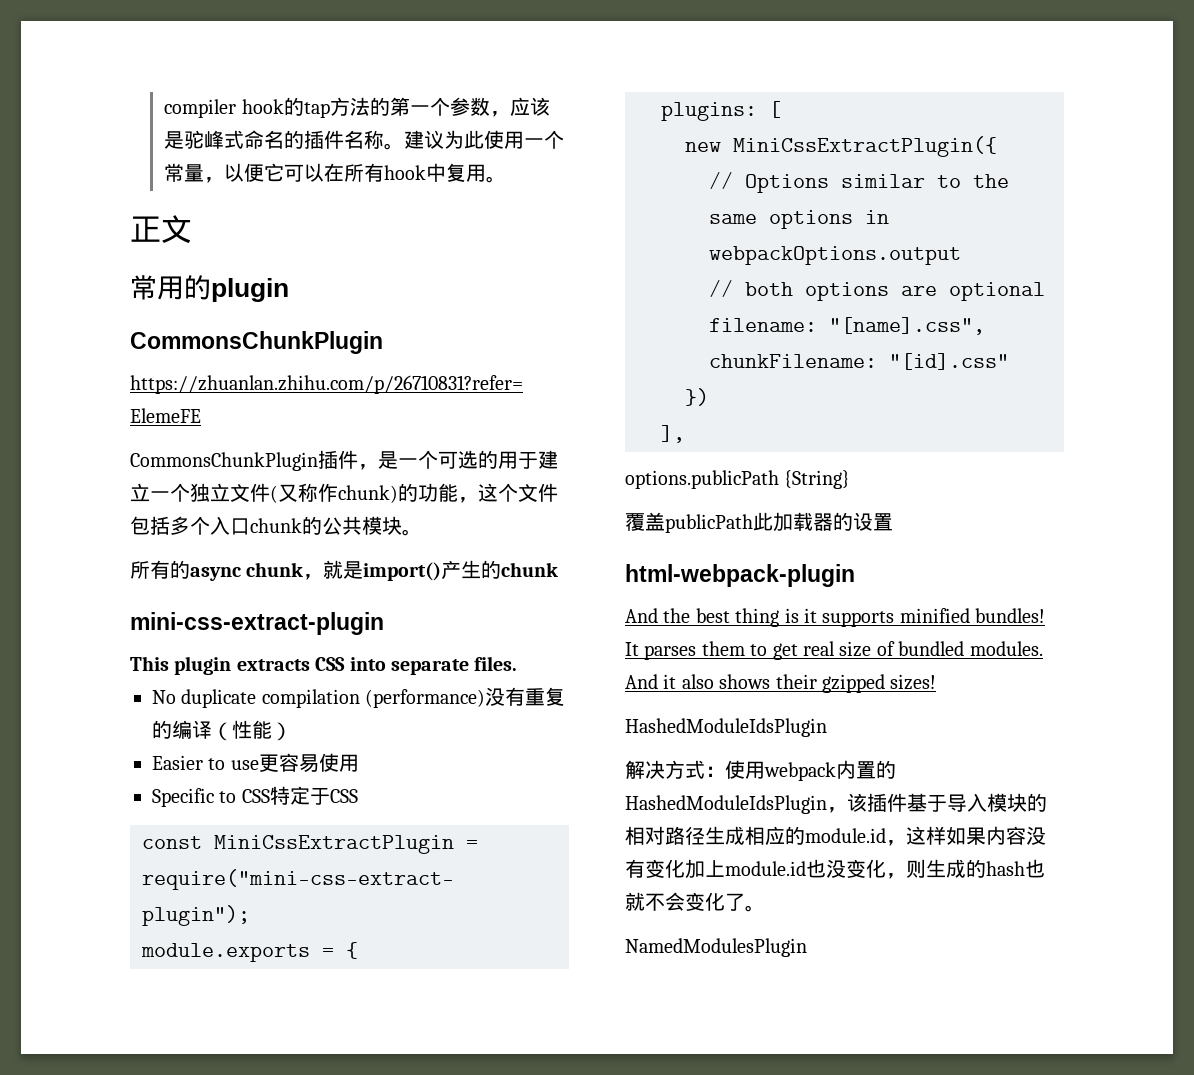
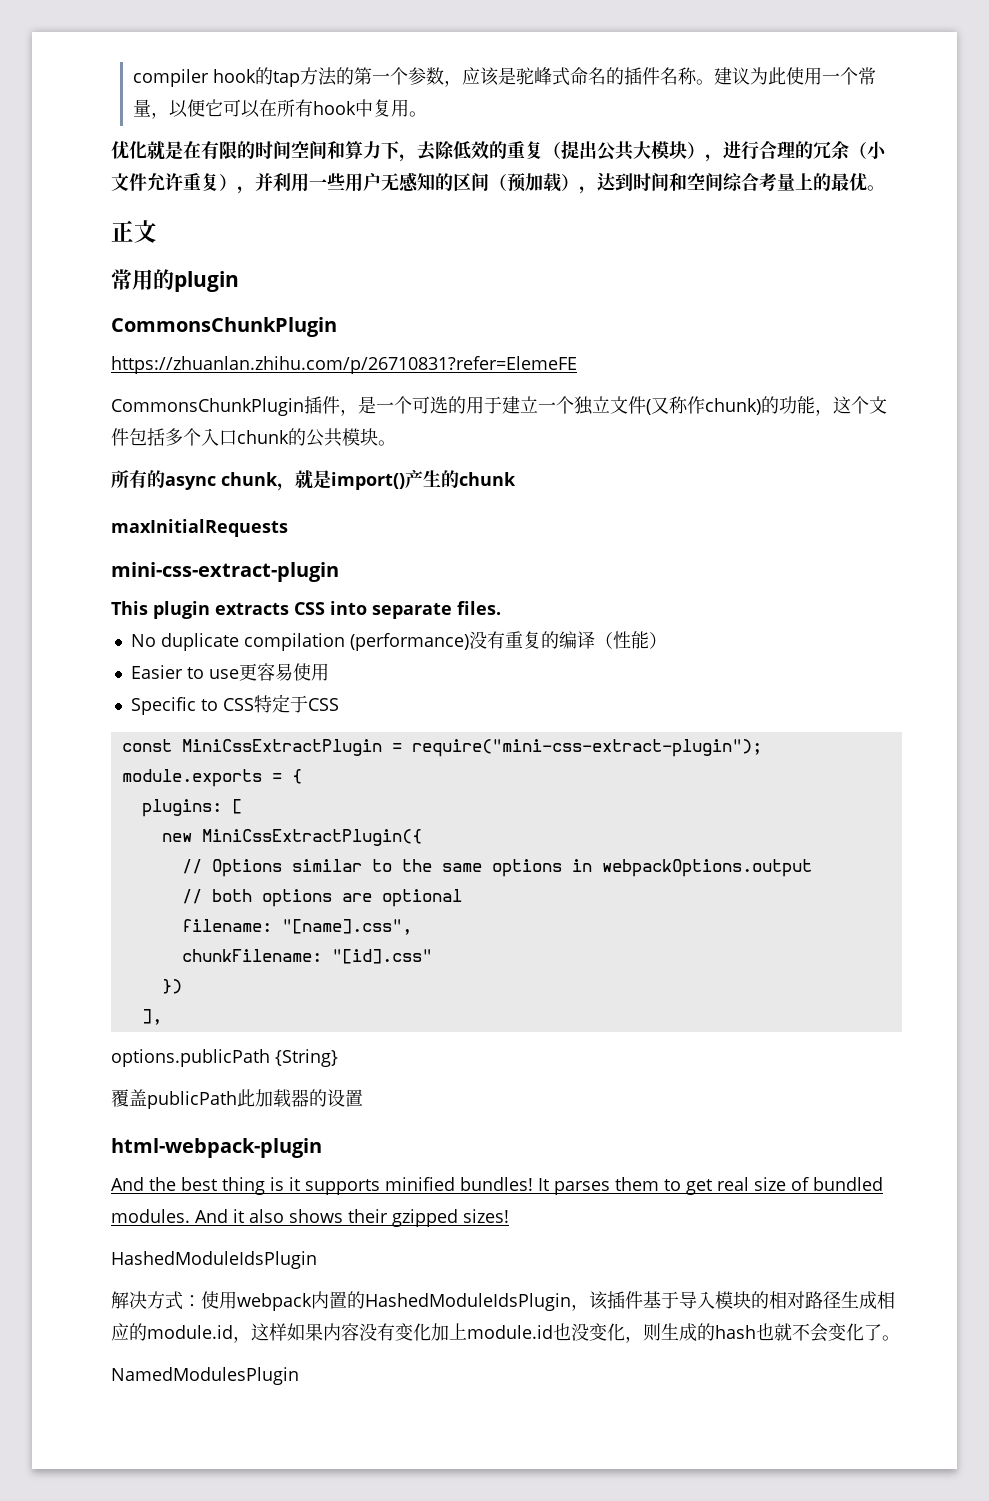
+ 优化就是在有限的时间空间和算力下，去除低效的重复（提出公共大模块），进行合理的冗余（小文件允许重复），并利用一些用户无感知的区间（预加载），达到时间和空间综合考量上的最优。
+ maxInitialRequests

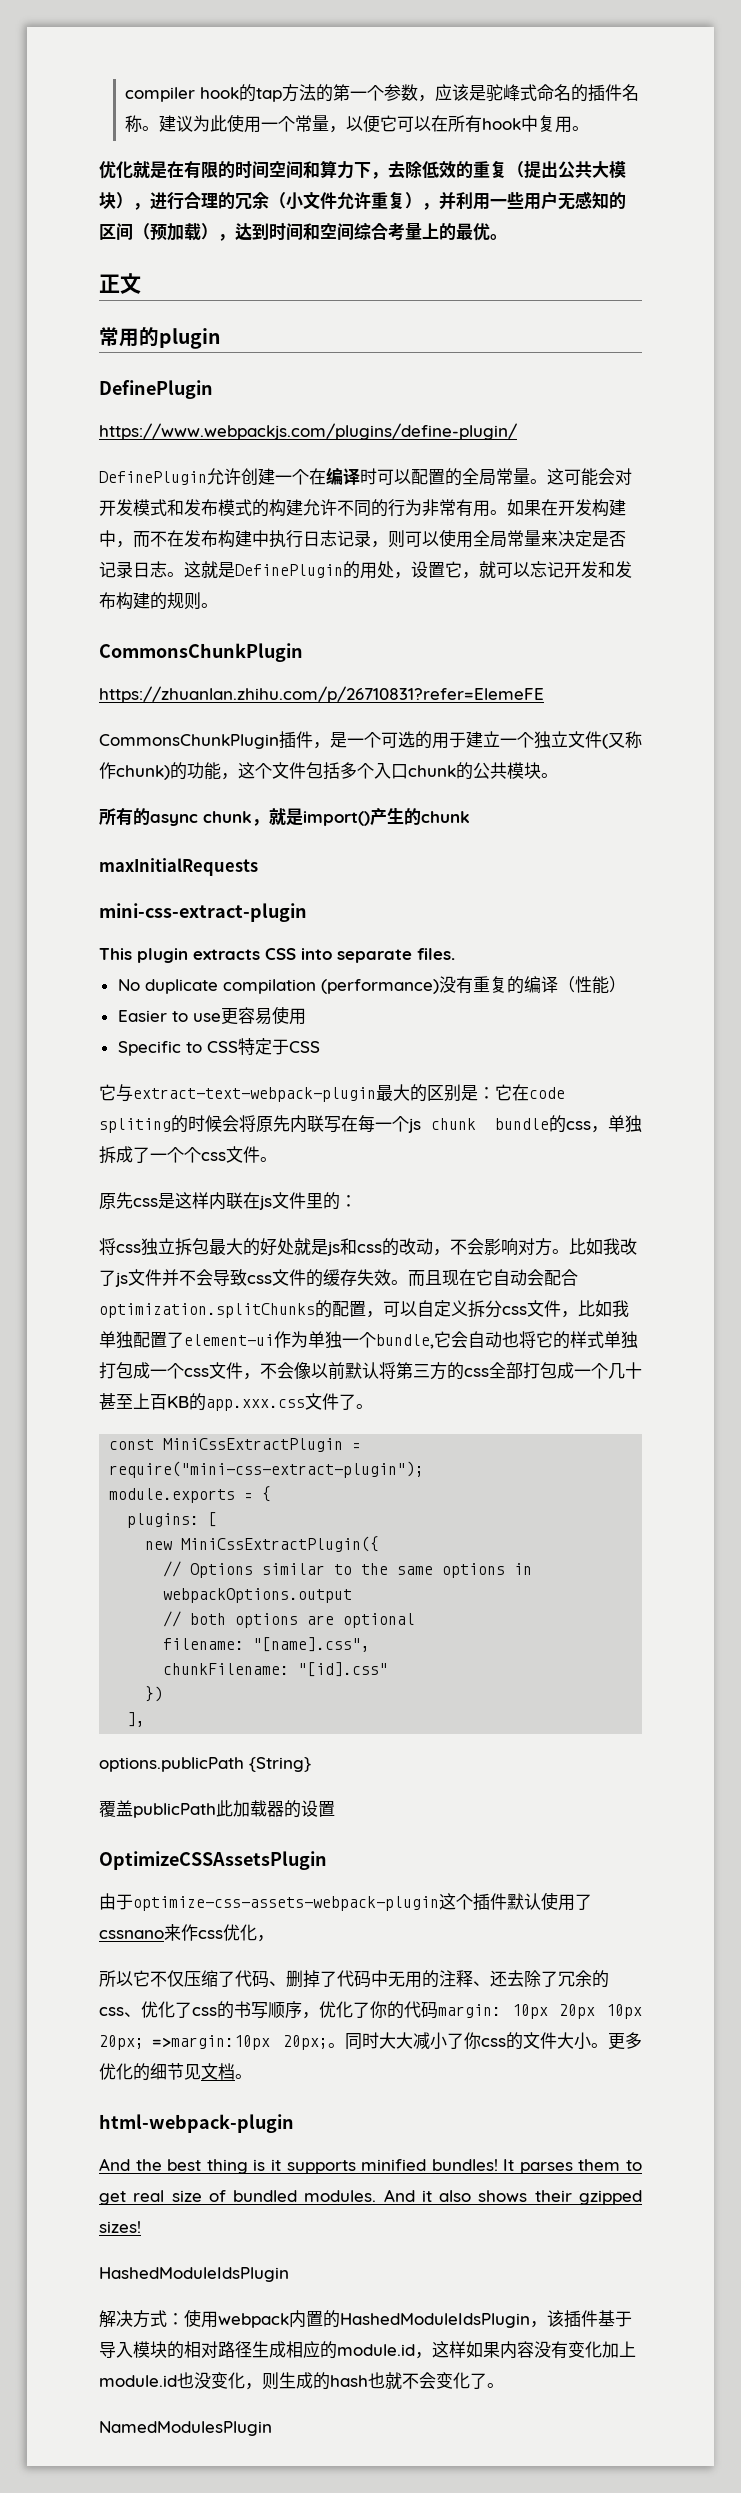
  常用的plugin
+ DefinePlugin
+ https://www.webpackjs.com/plugins/define-plugin/
+ DefinePlugin允许创建一个在编译时可以配置的全局常量。这可能会对开发模式和发布模式的构建允许不同的行为非常有用。如果在开发构建中，而不在发布构建中执行日志记录，则可以使用全局常量来决定是否记录日志。这就是DefinePlugin的用处，设置它，就可以忘记开发和发布构建的规则。
+ 它与extract-text-webpack-plugin最大的区别是：它在code spliting的时候会将原先内联写在每一个js chunk bundle的css，单独拆成了一个个css文件。
+ 原先css是这样内联在js文件里的：
+ 将css独立拆包最大的好处就是js和css的改动，不会影响对方。比如我改了js文件并不会导致css文件的缓存失效。而且现在它自动会配合optimization.splitChunks的配置，可以自定义拆分css文件，比如我单独配置了element-ui作为单独一个bundle,它会自动也将它的样式单独打包成一个css文件，不会像以前默认将第三方的css全部打包成一个几十甚至上百KB的app.xxx.css文件了。
+ OptimizeCSSAssetsPlugin
+ 由于optimize-css-assets-webpack-plugin这个插件默认使用了cssnano来作css优化，
+ 所以它不仅压缩了代码、删掉了代码中无用的注释、还去除了冗余的css、优化了css的书写顺序，优化了你的代码margin: 10px 20px 10px 20px; =>margin:10px 20px;。同时大大减小了你css的文件大小。更多优化的细节见文档。

